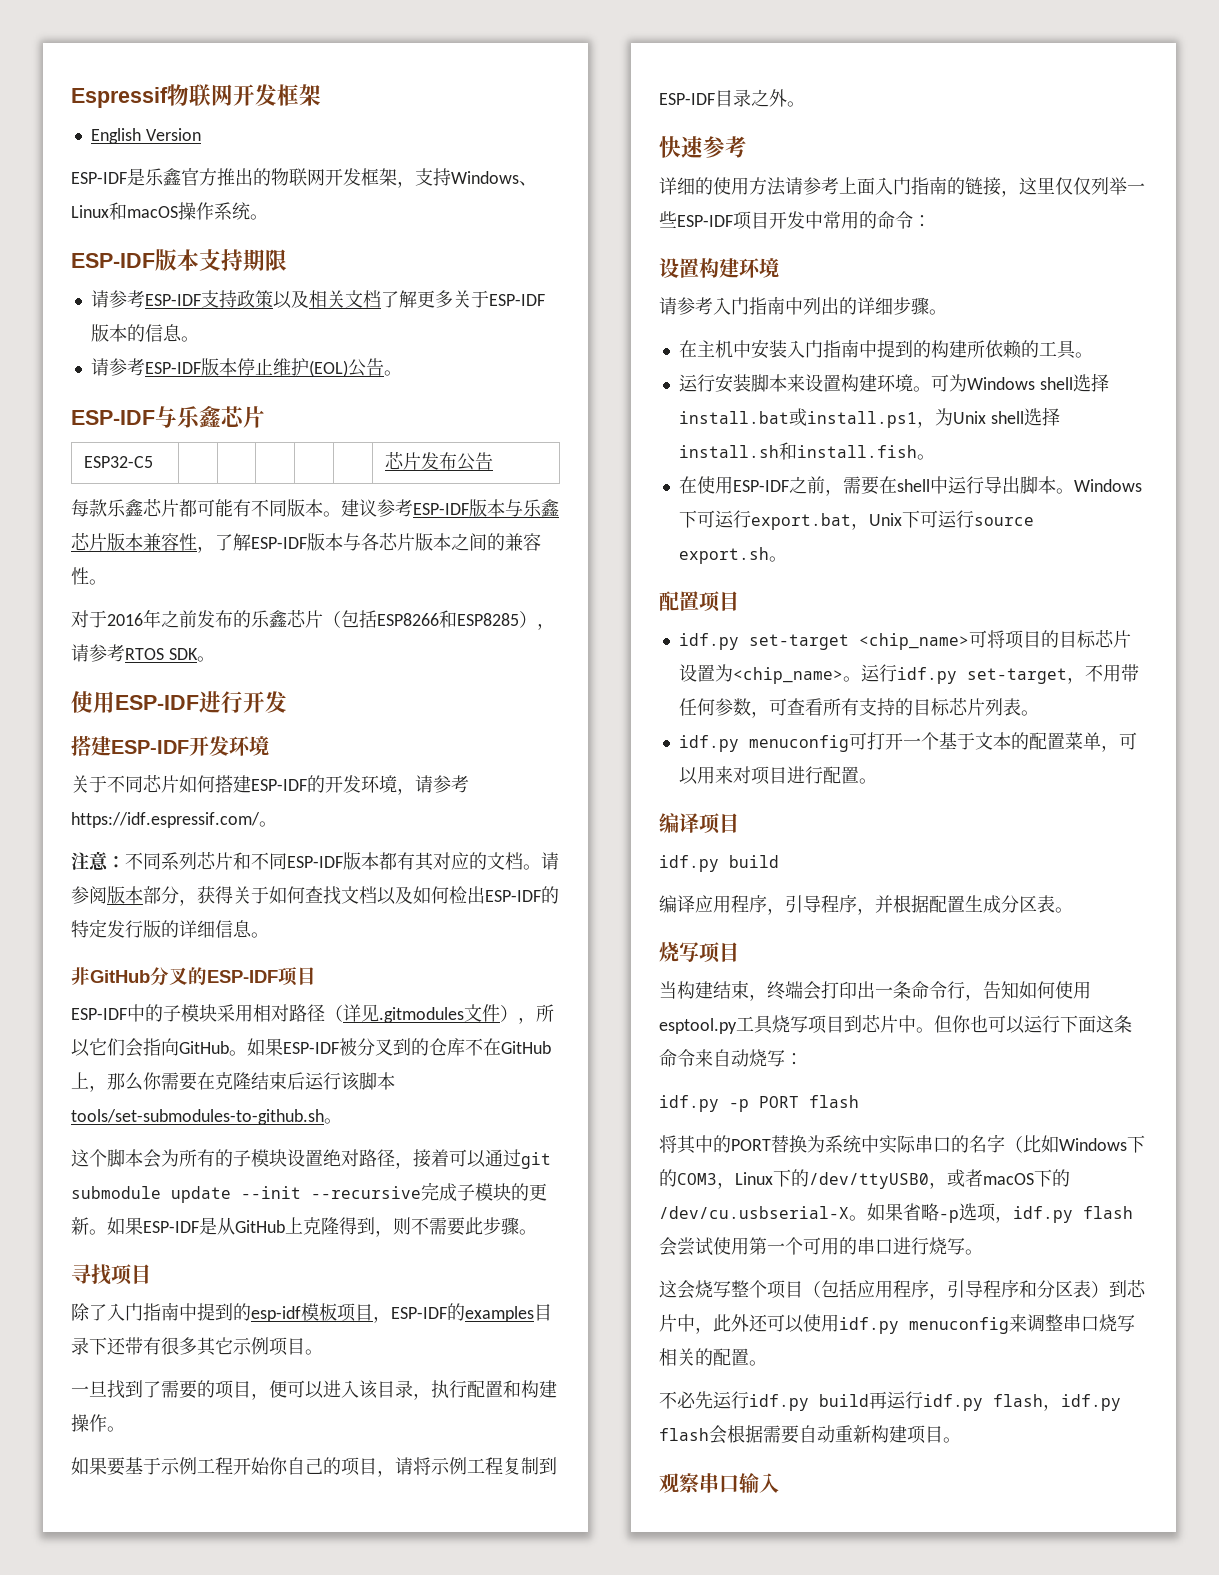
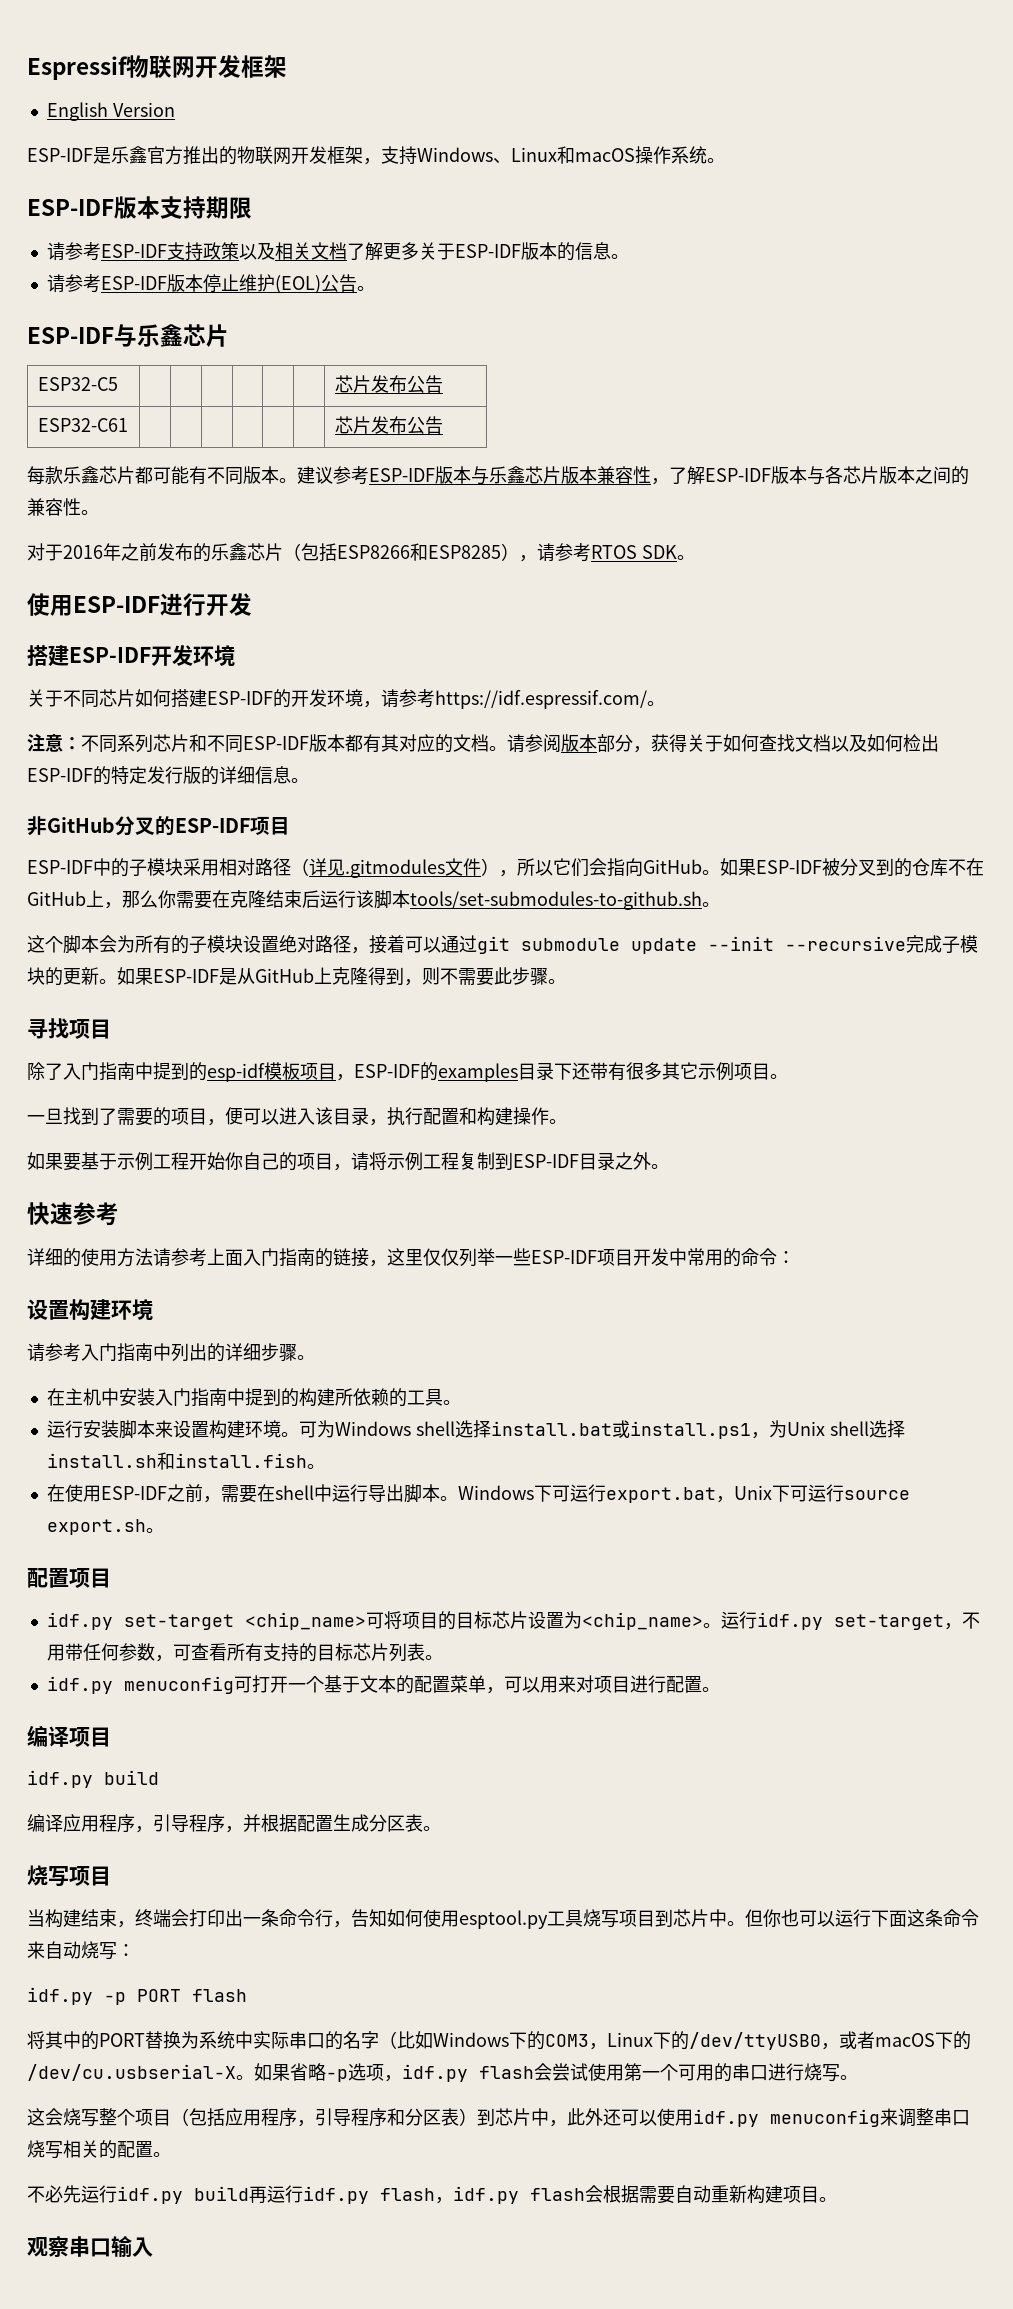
- ESP32-C5 | | | | | | 芯片发布公告
+ ESP32-C5 | | | | | | | 芯片发布公告
+ ESP32-C61 | | | | | | | 芯片发布公告

